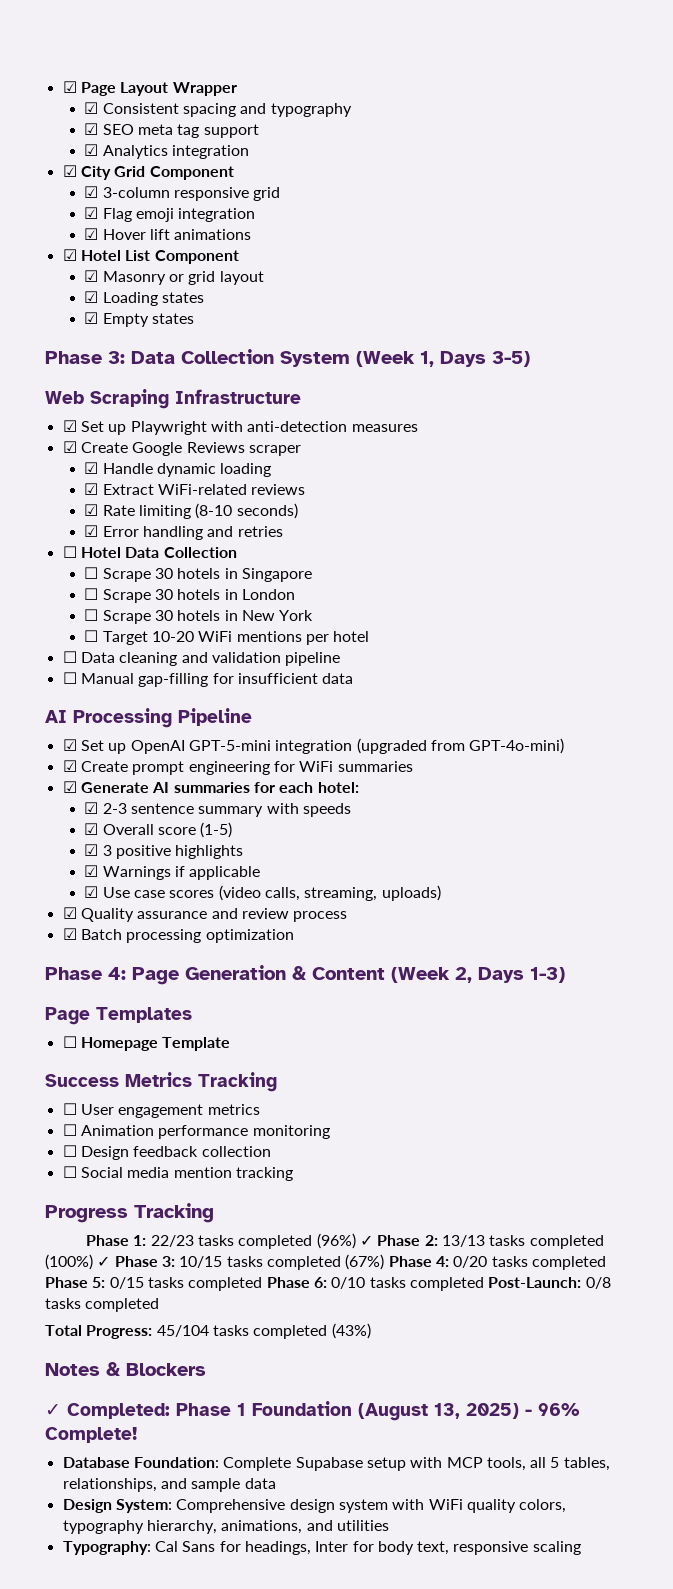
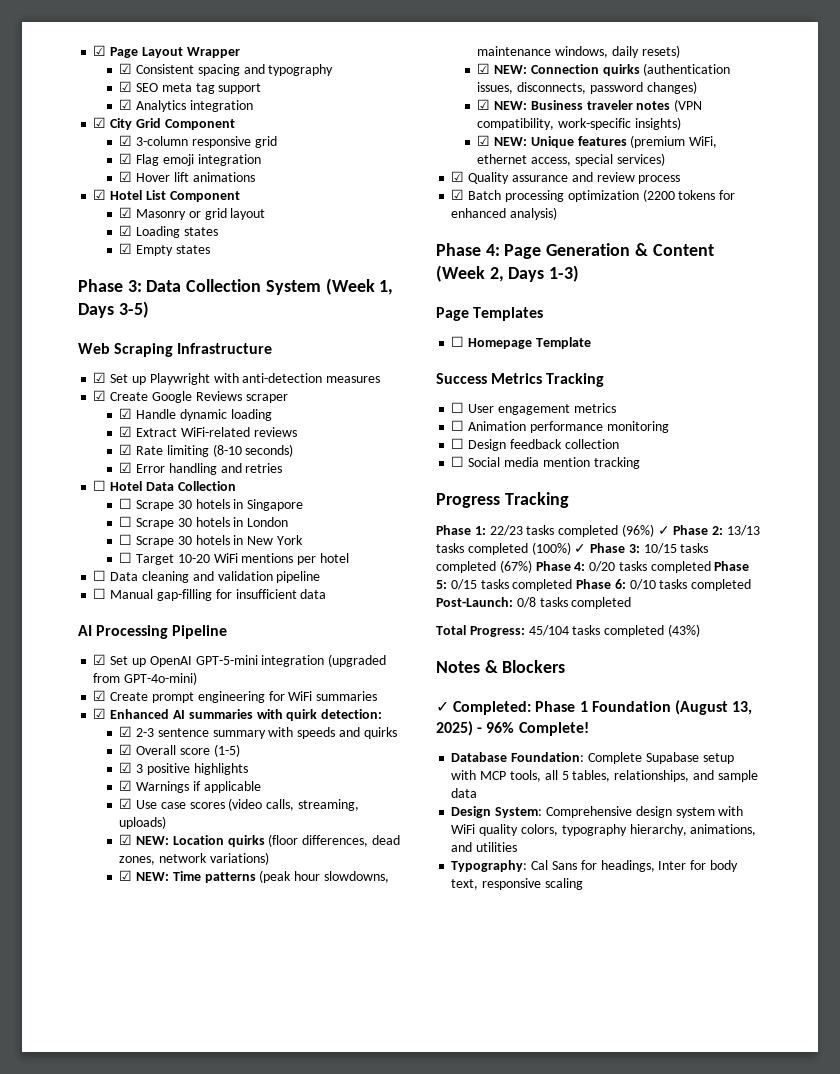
- ☑ Generate AI summaries for each hotel:
+ ☑ Enhanced AI summaries with quirk detection:
- ☑ 2-3 sentence summary with speeds
+ ☑ 2-3 sentence summary with speeds and quirks
+ ☑ NEW: Location quirks (floor differences, dead zones, network variations)
+ ☑ NEW: Time patterns (peak hour slowdowns, maintenance windows, daily resets)
+ ☑ NEW: Connection quirks (authentication issues, disconnects, password changes)
+ ☑ NEW: Business traveler notes (VPN compatibility, work-specific insights)
+ ☑ NEW: Unique features (premium WiFi, ethernet access, special services)
- ☑ Batch processing optimization
+ ☑ Batch processing optimization (2200 tokens for enhanced analysis)

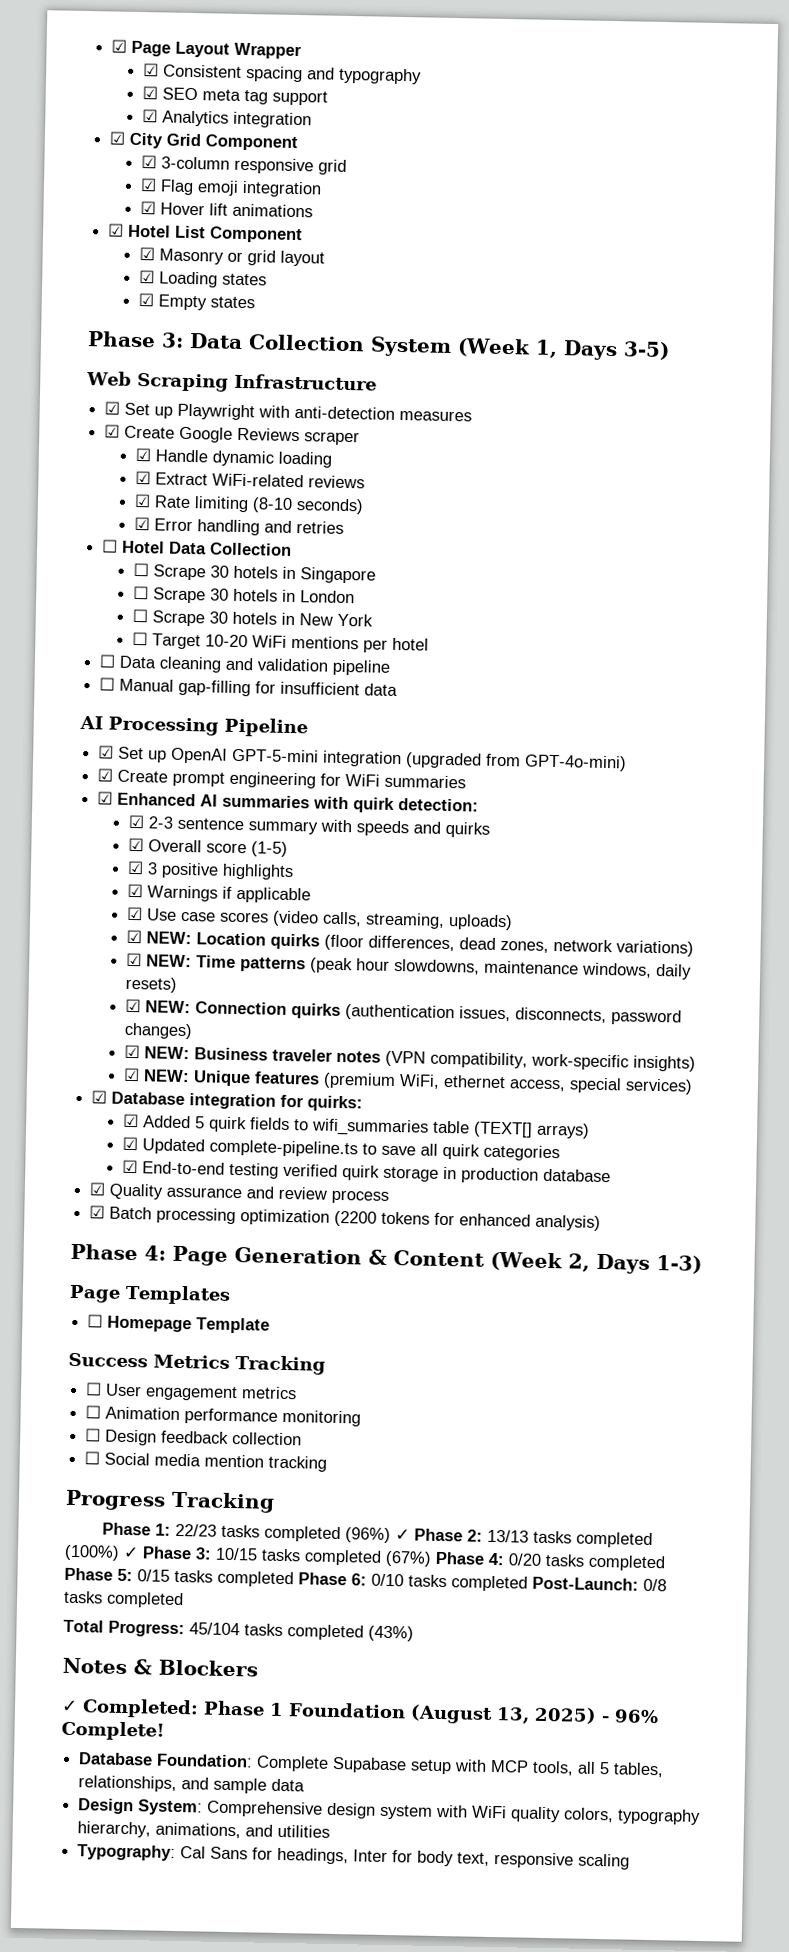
+ ☑ Database integration for quirks:
+ ☑ Added 5 quirk fields to wifi_summaries table (TEXT[] arrays)
+ ☑ Updated complete-pipeline.ts to save all quirk categories
+ ☑ End-to-end testing verified quirk storage in production database

